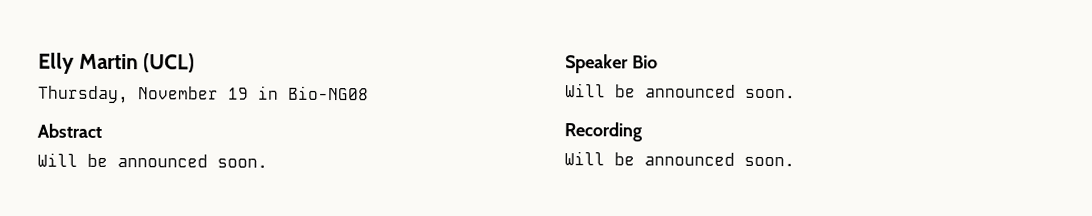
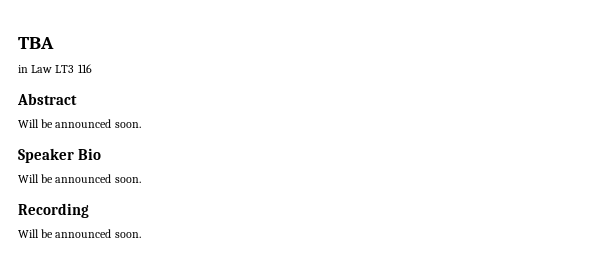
- Elly Martin (UCL)
- Thursday, November 19 in Bio-NG08
+ TBA
+ in Law LT3 116

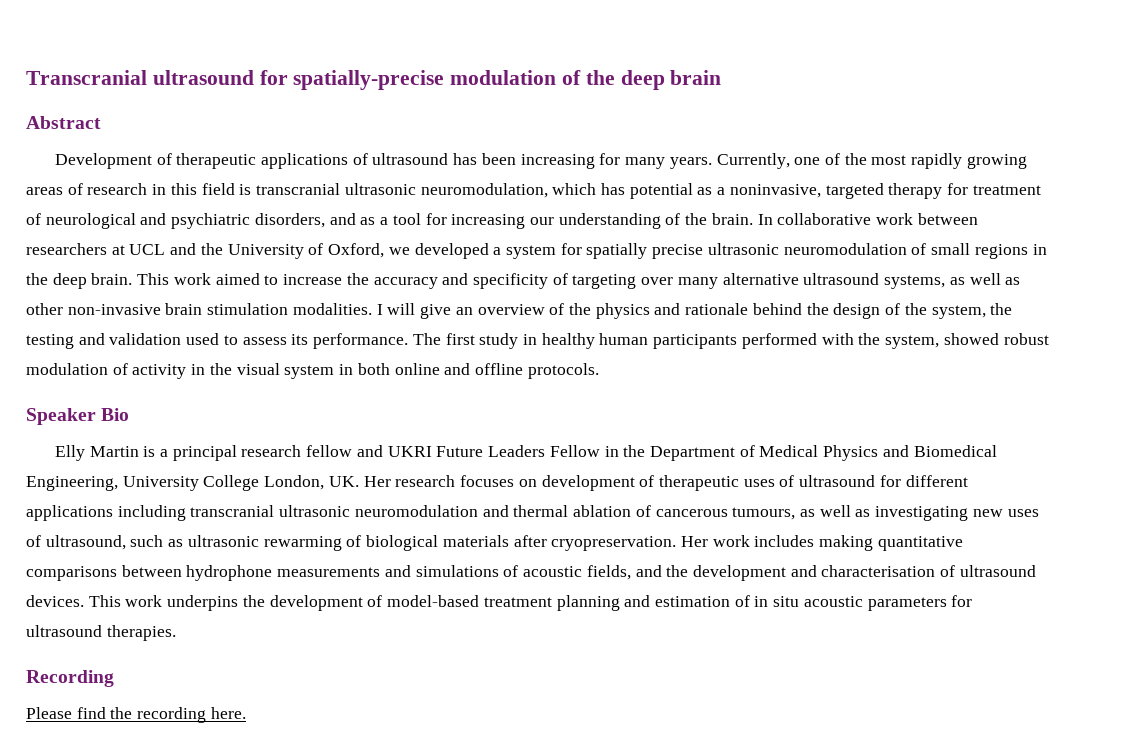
- TBA
- in Law LT3 116
+ Transcranial ultrasound for spatially-precise modulation of the deep brain
  Abstract
- Will be announced soon.
+ Development of therapeutic applications of ultrasound has been increasing for many years. Currently, one of the most rapidly growing areas of research in this field is transcranial ultrasonic neuromodulation, which has potential as a noninvasive, targeted therapy for treatment of neurological and psychiatric disorders, and as a tool for increasing our understanding of the brain. In collaborative work between researchers at UCL and the University of Oxford, we developed a system for spatially precise ultrasonic neuromodulation of small regions in the deep brain. This work aimed to increase the accuracy and specificity of targeting over many alternative ultrasound systems, as well as other non-invasive brain stimulation modalities. I will give an overview of the physics and rationale behind the design of the system, the testing and validation used to assess its performance. The first study in healthy human participants performed with the system, showed robust modulation of activity in the visual system in both online and offline protocols.
  Speaker Bio
- Will be announced soon.
+ Elly Martin is a principal research fellow and UKRI Future Leaders Fellow in the Department of Medical Physics and Biomedical Engineering, University College London, UK. Her research focuses on development of therapeutic uses of ultrasound for different applications including transcranial ultrasonic neuromodulation and thermal ablation of cancerous tumours, as well as investigating new uses of ultrasound, such as ultrasonic rewarming of biological materials after cryopreservation. Her work includes making quantitative comparisons between hydrophone measurements and simulations of acoustic fields, and the development and characterisation of ultrasound devices. This work underpins the development of model-based treatment planning and estimation of in situ acoustic parameters for ultrasound therapies.
  Recording
- Will be announced soon.
+ Please find the recording here.

